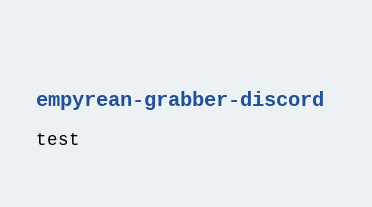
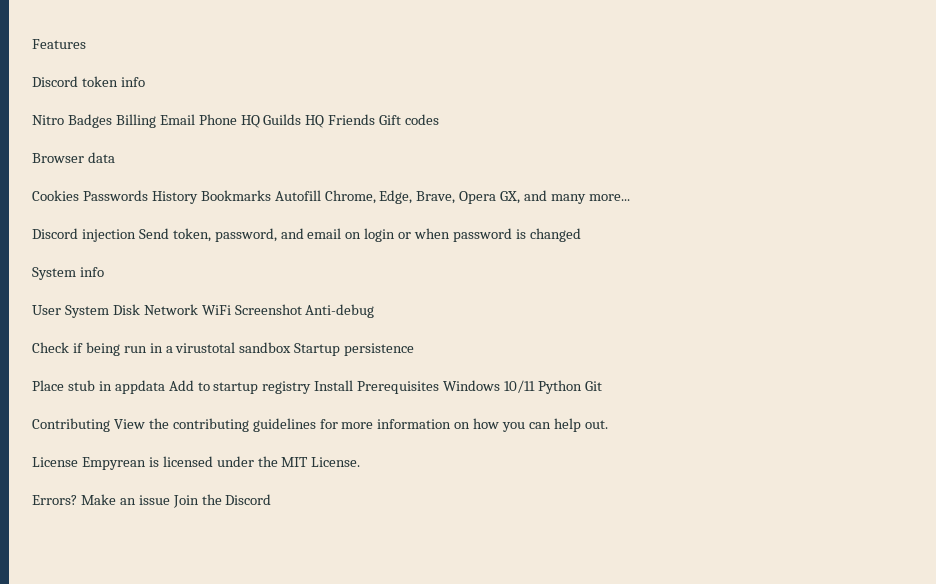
- empyrean-grabber-discord
- test
+ Features
+ Discord token info
+ Nitro Badges Billing Email Phone HQ Guilds HQ Friends Gift codes
+ Browser data
+ Cookies Passwords History Bookmarks Autofill Chrome, Edge, Brave, Opera GX, and many more...
+ Discord injection Send token, password, and email on login or when password is changed
+ System info
+ User System Disk Network WiFi Screenshot Anti-debug
+ Check if being run in a virustotal sandbox Startup persistence
+ Place stub in appdata Add to startup registry Install Prerequisites Windows 10/11 Python Git
+ Contributing View the contributing guidelines for more information on how you can help out.
+ License Empyrean is licensed under the MIT License.
+ Errors? Make an issue Join the Discord

